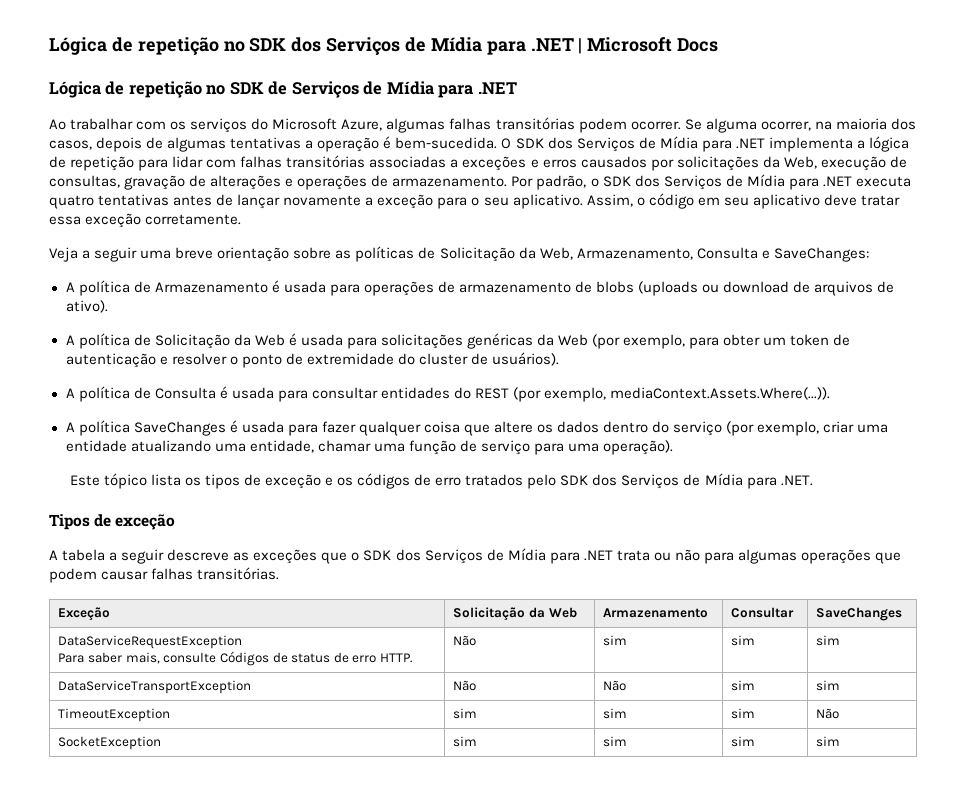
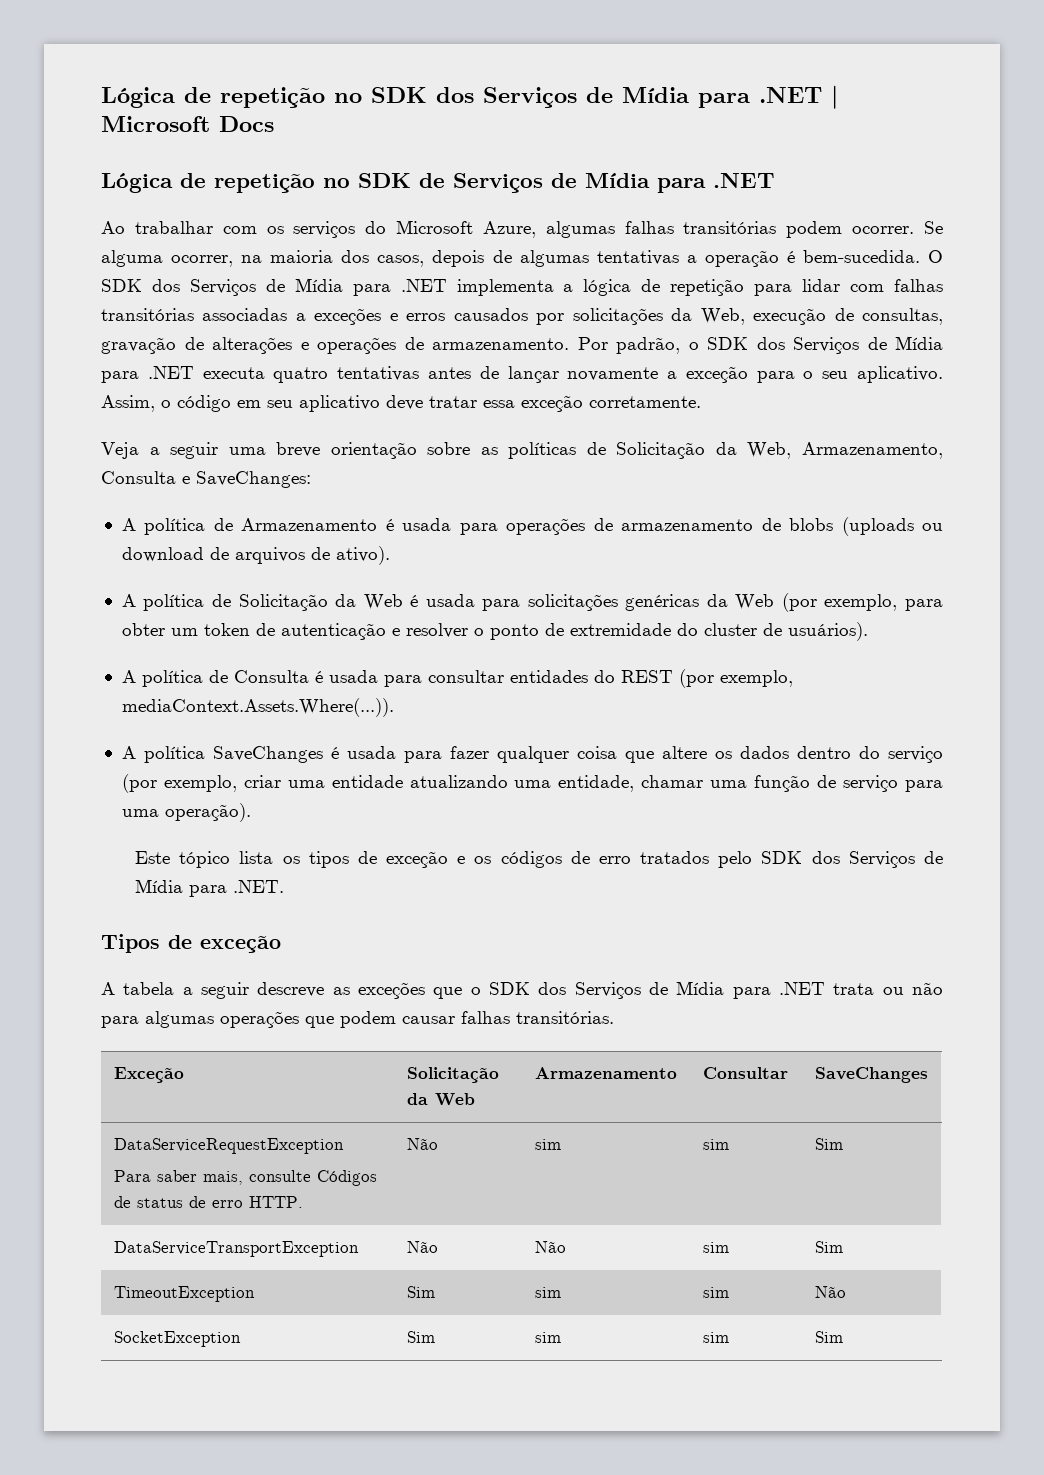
  DataServiceRequestException
- Para saber mais, consulte Códigos de status de erro HTTP. | Não | sim | sim | sim
+ Para saber mais, consulte Códigos de status de erro HTTP. | Não | sim | sim | Sim
- DataServiceTransportException | Não | Não | sim | sim
+ DataServiceTransportException | Não | Não | sim | Sim
- TimeoutException | sim | sim | sim | Não
+ TimeoutException | Sim | sim | sim | Não
- SocketException | sim | sim | sim | sim
+ SocketException | Sim | sim | sim | Sim

